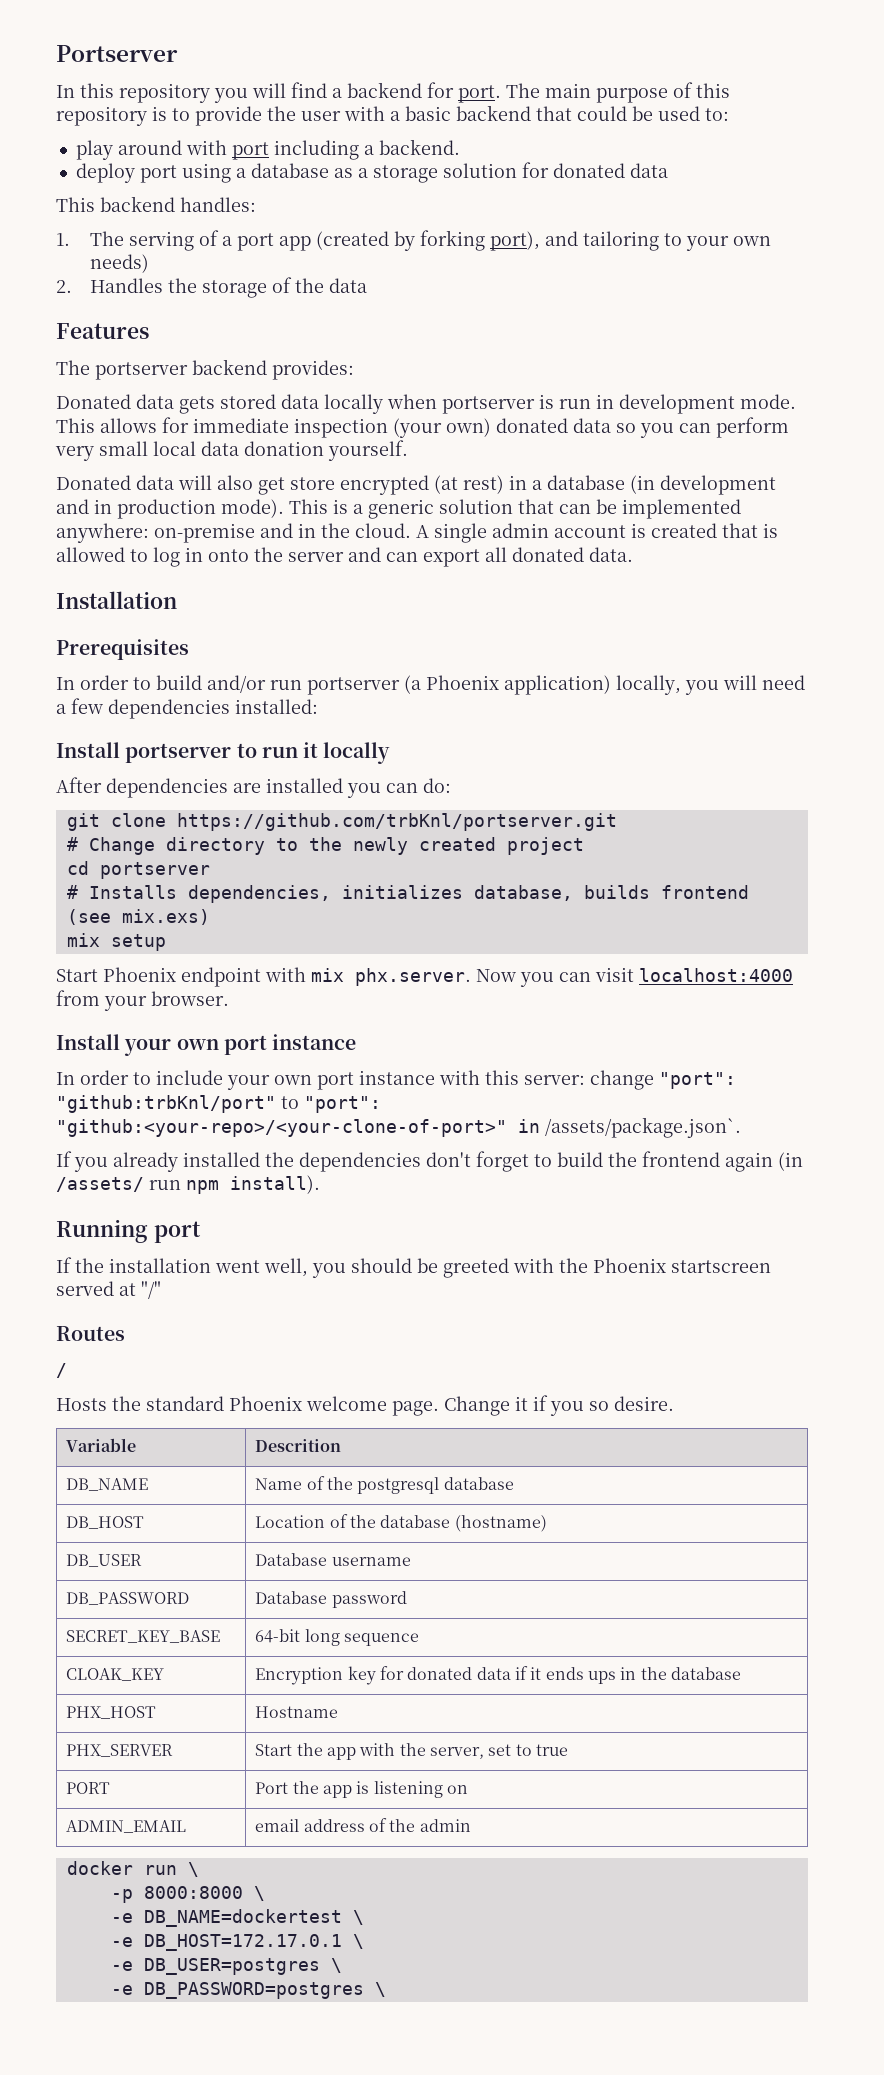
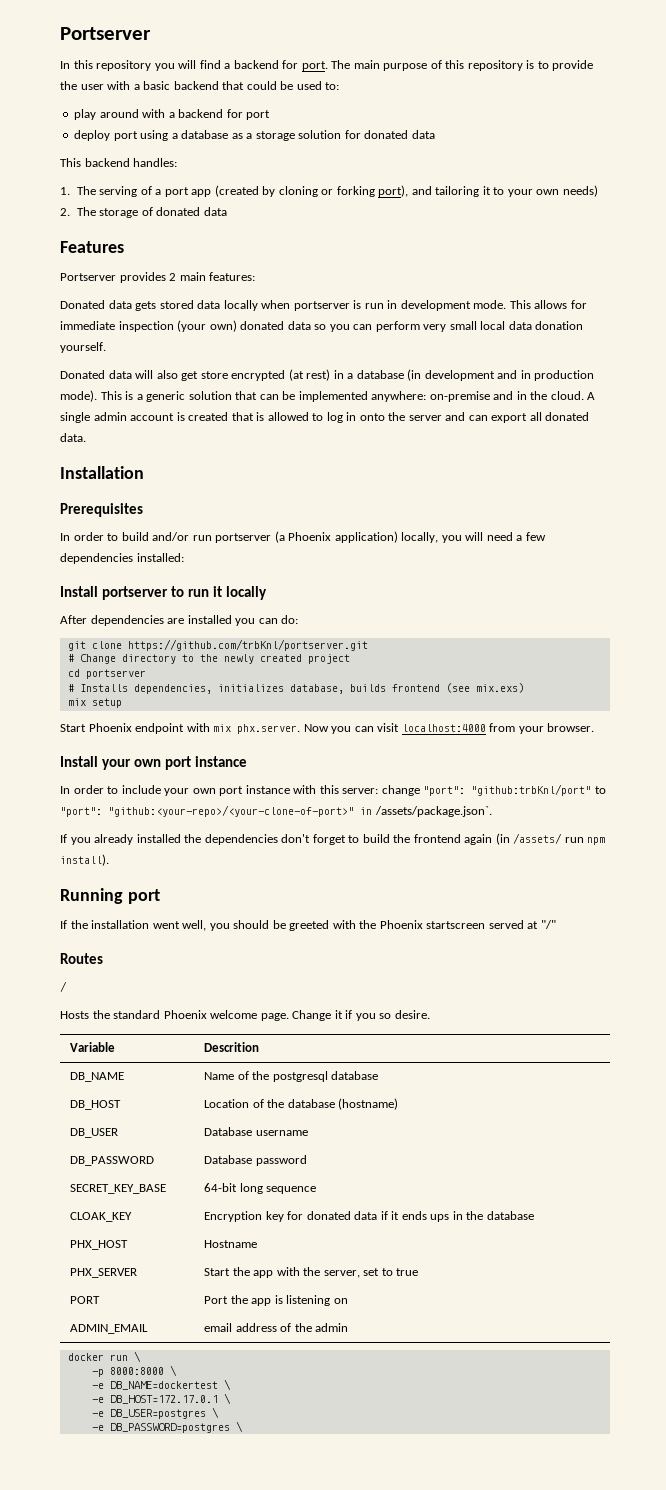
- play around with port including a backend.
+ play around with a backend for port
- 1. The serving of a port app (created by forking port), and tailoring to your own needs)
+ 1. The serving of a port app (created by cloning or forking port), and tailoring it to your own needs)
- 2. Handles the storage of the data
+ 2. The storage of donated data
- The portserver backend provides:
+ Portserver provides 2 main features:

